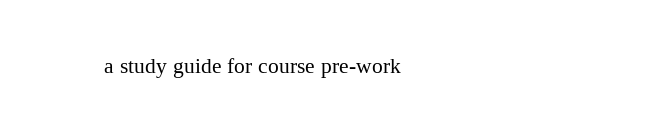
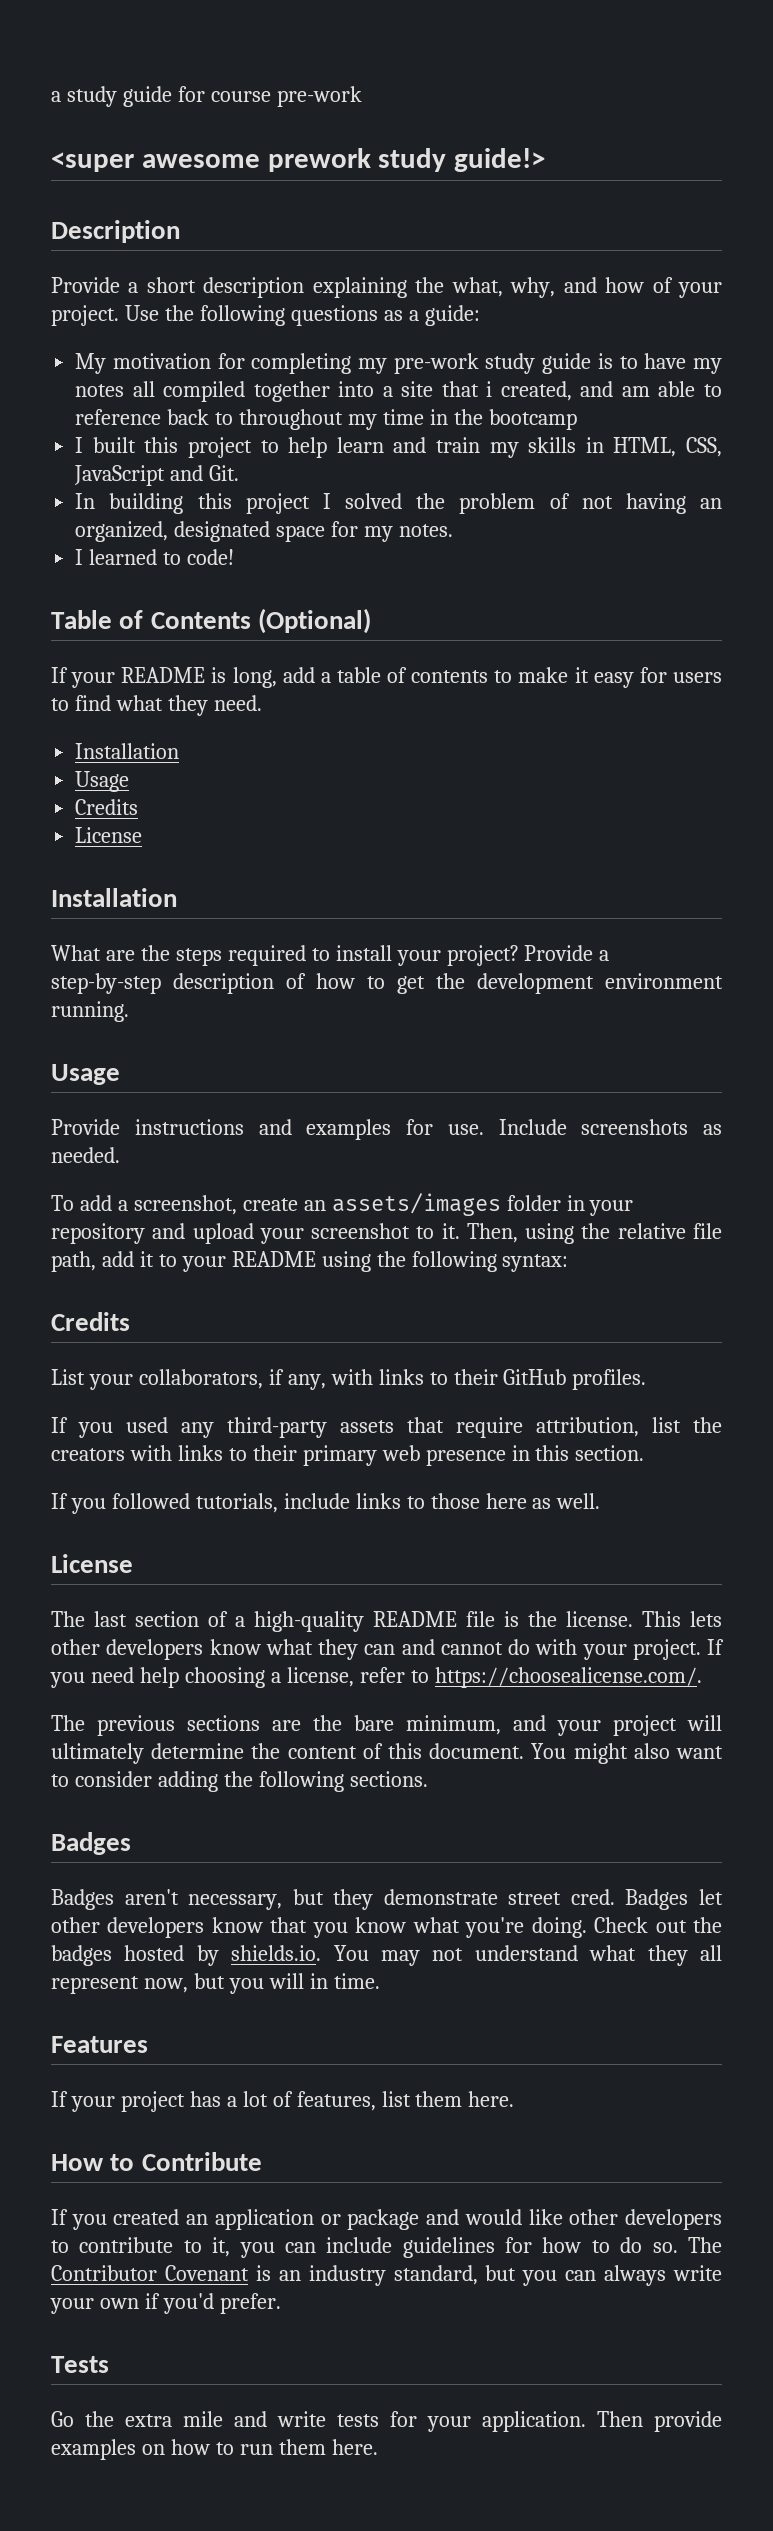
+ <super awesome prework study guide!>
+ Description
+ Provide a short description explaining the what, why, and how of your project. Use the following questions as a guide:
+ My motivation for completing my pre-work study guide is to have my notes all compiled together into a site that i created, and am able to reference back to throughout my time in the bootcamp
+ I built this project to help learn and train my skills in HTML, CSS, JavaScript and Git.
+ In building this project I solved the problem of not having an organized, designated space for my notes.
+ I learned to code!
+ Table of Contents (Optional)
+ If your README is long, add a table of contents to make it easy for users to find what they need.
+ Installation
+ Usage
+ Credits
+ License
+ Installation
+ What are the steps required to install your project? Provide a step-by-step description of how to get the development environment running.
+ Usage
+ Provide instructions and examples for use. Include screenshots as needed.
+ To add a screenshot, create an assets/images folder in your repository and upload your screenshot to it. Then, using the relative file path, add it to your README using the following syntax:
+ Credits
+ List your collaborators, if any, with links to their GitHub profiles.
+ If you used any third-party assets that require attribution, list the creators with links to their primary web presence in this section.
+ If you followed tutorials, include links to those here as well.
+ License
+ The last section of a high-quality README file is the license. This lets other developers know what they can and cannot do with your project. If you need help choosing a license, refer to https://choosealicense.com/.
+ The previous sections are the bare minimum, and your project will ultimately determine the content of this document. You might also want to consider adding the following sections.
+ Badges
+ Badges aren't necessary, but they demonstrate street cred. Badges let other developers know that you know what you're doing. Check out the badges hosted by shields.io. You may not understand what they all represent now, but you will in time.
+ Features
+ If your project has a lot of features, list them here.
+ How to Contribute
+ If you created an application or package and would like other developers to contribute to it, you can include guidelines for how to do so. The Contributor Covenant is an industry standard, but you can always write your own if you'd prefer.
+ Tests
+ Go the extra mile and write tests for your application. Then provide examples on how to run them here.

